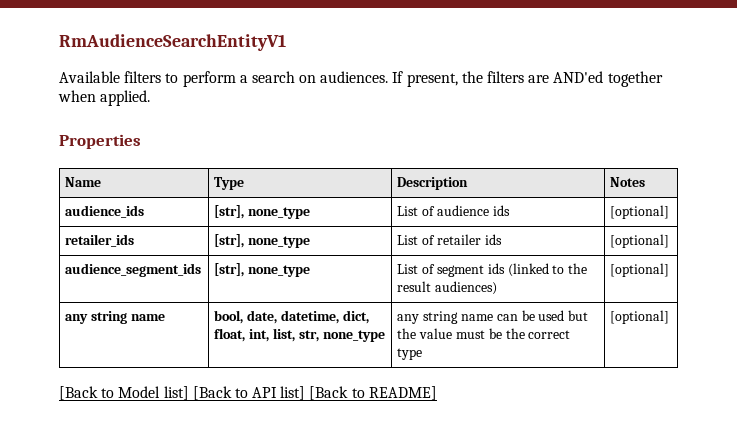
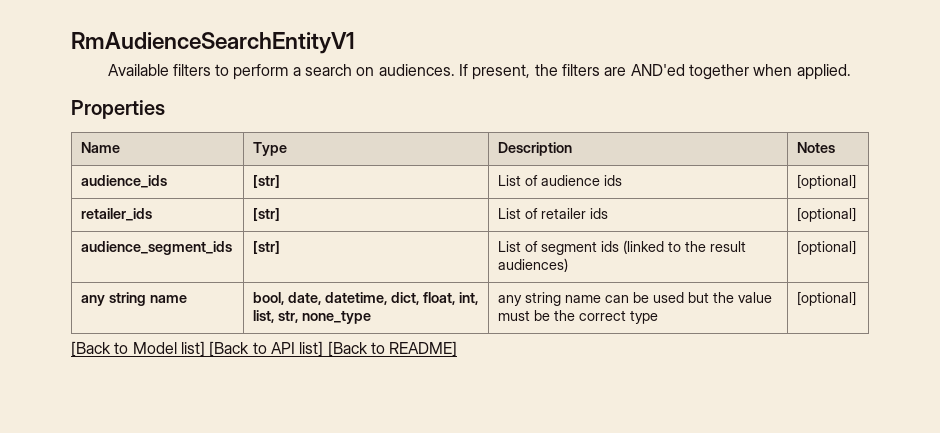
- audience_ids | [str], none_type | List of audience ids | [optional]
+ audience_ids | [str] | List of audience ids | [optional]
- retailer_ids | [str], none_type | List of retailer ids | [optional]
+ retailer_ids | [str] | List of retailer ids | [optional]
- audience_segment_ids | [str], none_type | List of segment ids (linked to the result audiences) | [optional]
+ audience_segment_ids | [str] | List of segment ids (linked to the result audiences) | [optional]

